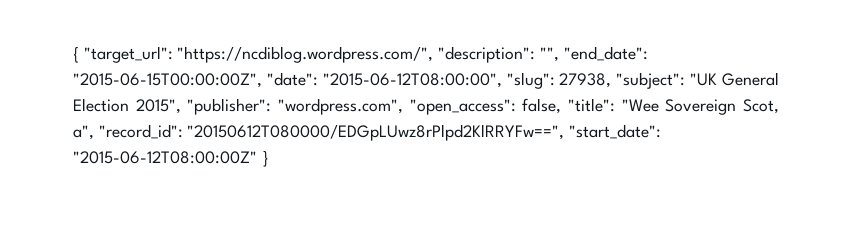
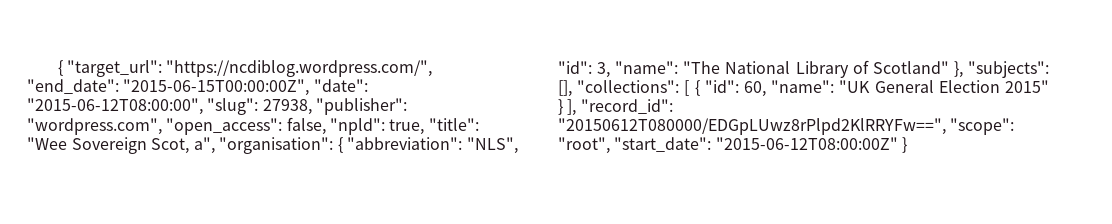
- { "target_url": "https://ncdiblog.wordpress.com/", "description": "", "end_date": "2015-06-15T00:00:00Z", "date": "2015-06-12T08:00:00", "slug": 27938, "subject": "UK General Election 2015", "publisher": "wordpress.com", "open_access": false, "title": "Wee Sovereign Scot, a", "record_id": "20150612T080000/EDGpLUwz8rPlpd2KlRRYFw==", "start_date": "2015-06-12T08:00:00Z" }
+ { "target_url": "https://ncdiblog.wordpress.com/", "end_date": "2015-06-15T00:00:00Z", "date": "2015-06-12T08:00:00", "slug": 27938, "publisher": "wordpress.com", "open_access": false, "npld": true, "title": "Wee Sovereign Scot, a", "organisation": { "abbreviation": "NLS", "id": 3, "name": "The National Library of Scotland" }, "subjects": [], "collections": [ { "id": 60, "name": "UK General Election 2015" } ], "record_id": "20150612T080000/EDGpLUwz8rPlpd2KlRRYFw==", "scope": "root", "start_date": "2015-06-12T08:00:00Z" }

